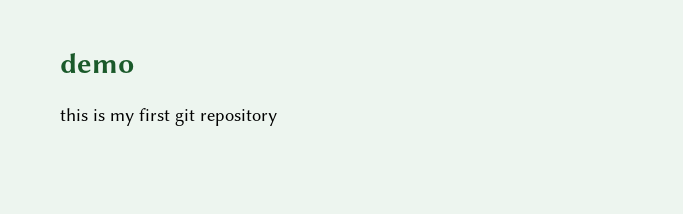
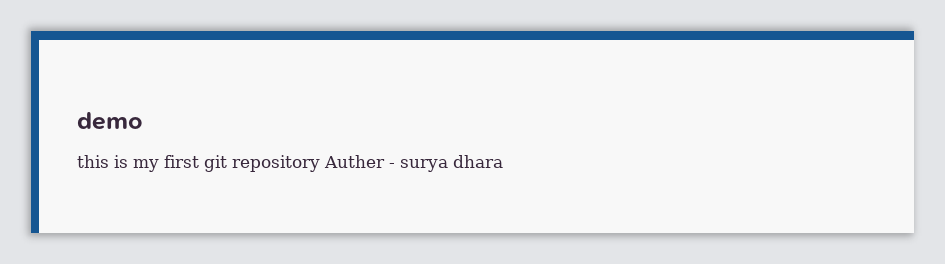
- this is my first git repository
+ this is my first git repository Auther - surya dhara

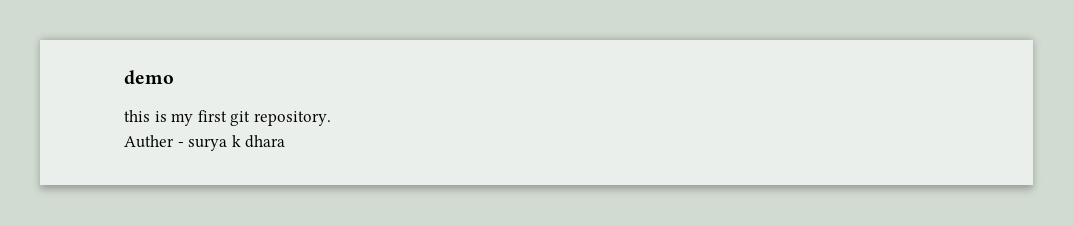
- this is my first git repository Auther - surya dhara
+ this is my first git repository.
+ Auther - surya k dhara

